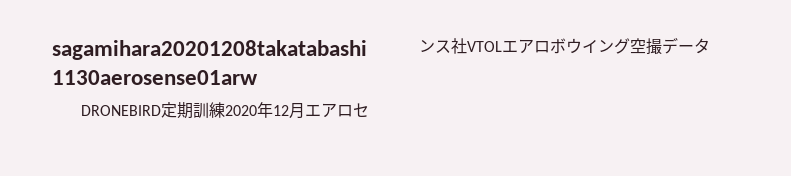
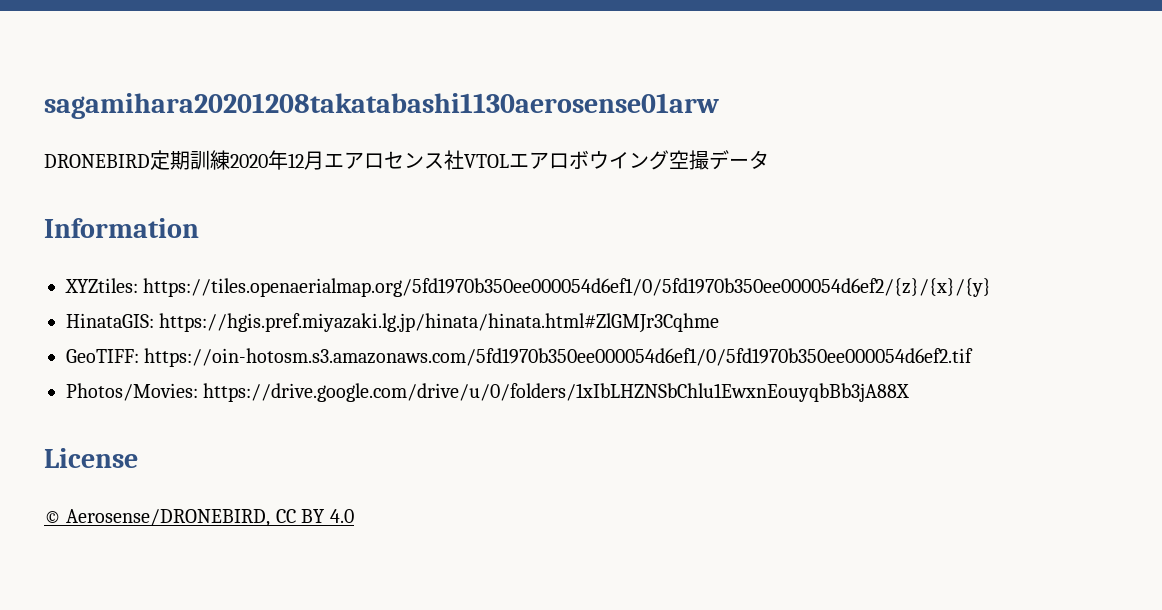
+ Information
+ XYZtiles: https://tiles.openaerialmap.org/5fd1970b350ee000054d6ef1/0/5fd1970b350ee000054d6ef2/{z}/{x}/{y}
+ HinataGIS: https://hgis.pref.miyazaki.lg.jp/hinata/hinata.html#ZlGMJr3Cqhme
+ GeoTIFF: https://oin-hotosm.s3.amazonaws.com/5fd1970b350ee000054d6ef1/0/5fd1970b350ee000054d6ef2.tif
+ Photos/Movies: https://drive.google.com/drive/u/0/folders/1xIbLHZNSbChlu1EwxnEouyqbBb3jA88X
+ License
+ © Aerosense/DRONEBIRD, CC BY 4.0

